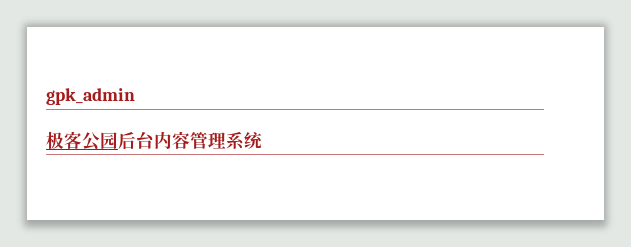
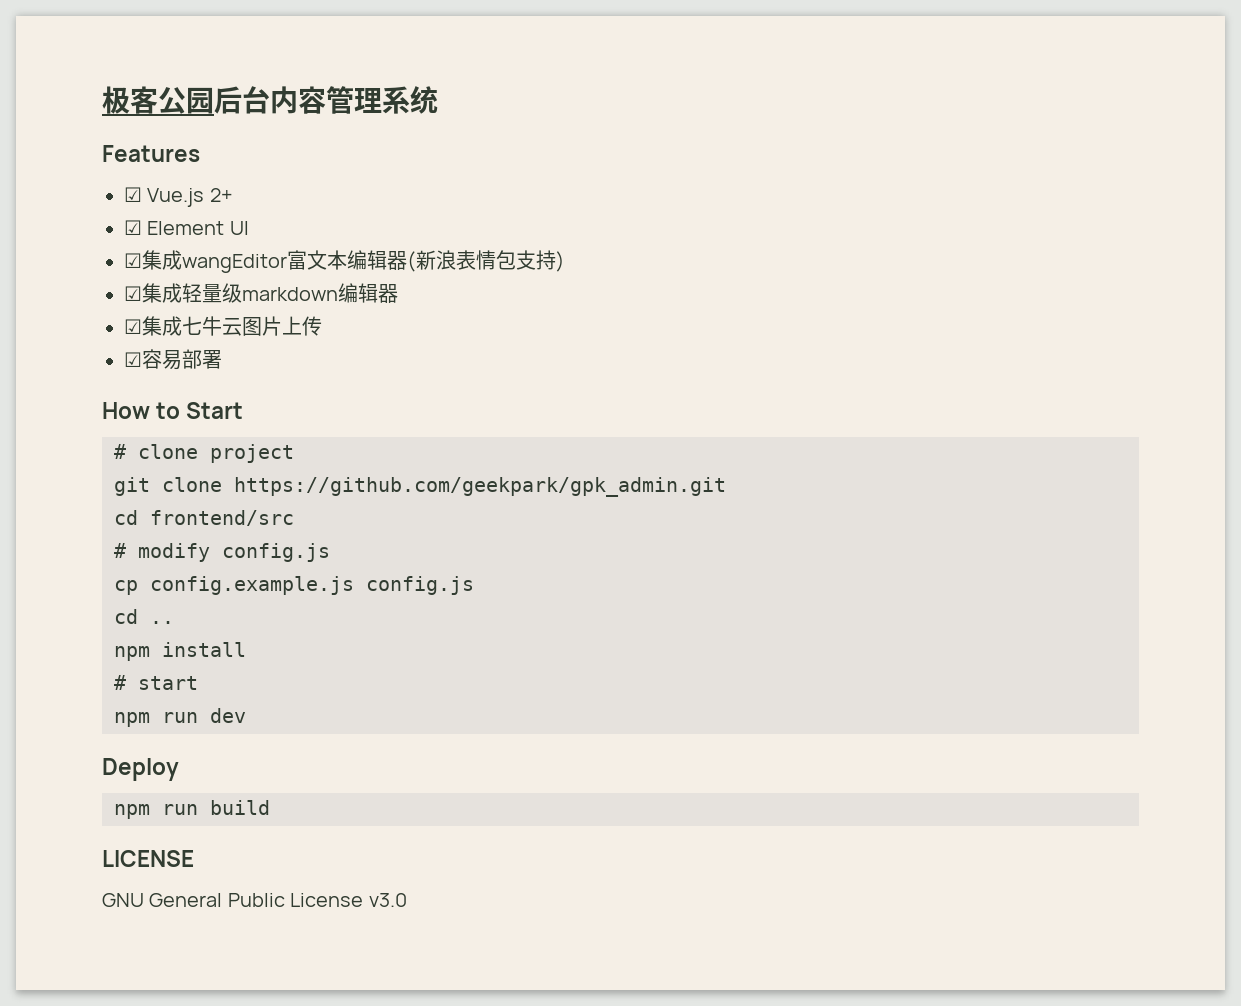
- gpk_admin
+ Features
+ ☑ Vue.js 2+
+ ☑ Element UI
+ ☑集成wangEditor富文本编辑器(新浪表情包支持)
+ ☑集成轻量级markdown编辑器
+ ☑集成七牛云图片上传
+ ☑容易部署
+ How to Start
+ # clone project
+ git clone https://github.com/geekpark/gpk_admin.git
+ cd frontend/src
+ # modify config.js
+ cp config.example.js config.js
+ cd ..
+ npm install
+ # start
+ npm run dev
+ Deploy
+ npm run build
+ LICENSE
+ GNU General Public License v3.0

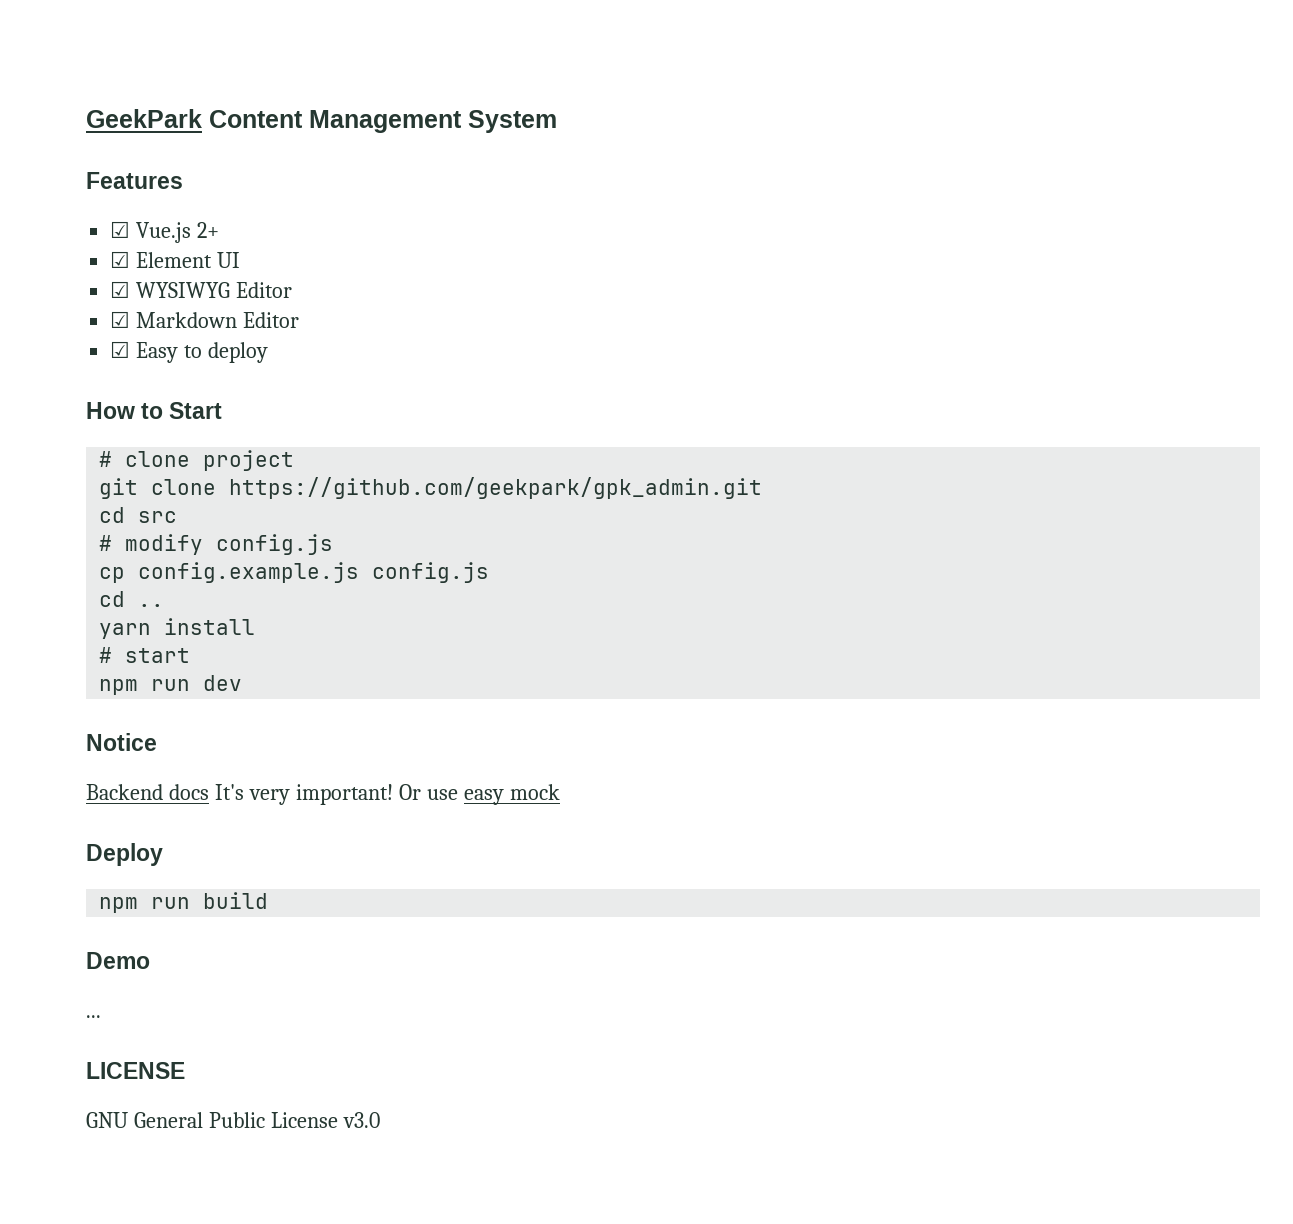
- 极客公园后台内容管理系统
+ GeekPark Content Management System
- ☑集成wangEditor富文本编辑器(新浪表情包支持)
- ☑集成轻量级markdown编辑器
- ☑集成七牛云图片上传
- ☑容易部署
+ ☑ WYSIWYG Editor
+ ☑ Markdown Editor
+ ☑ Easy to deploy
- cd frontend/src
+ cd src
- npm install
+ yarn install
+ Notice
+ Backend docs It's very important! Or use easy mock
+ Demo
+ ...

